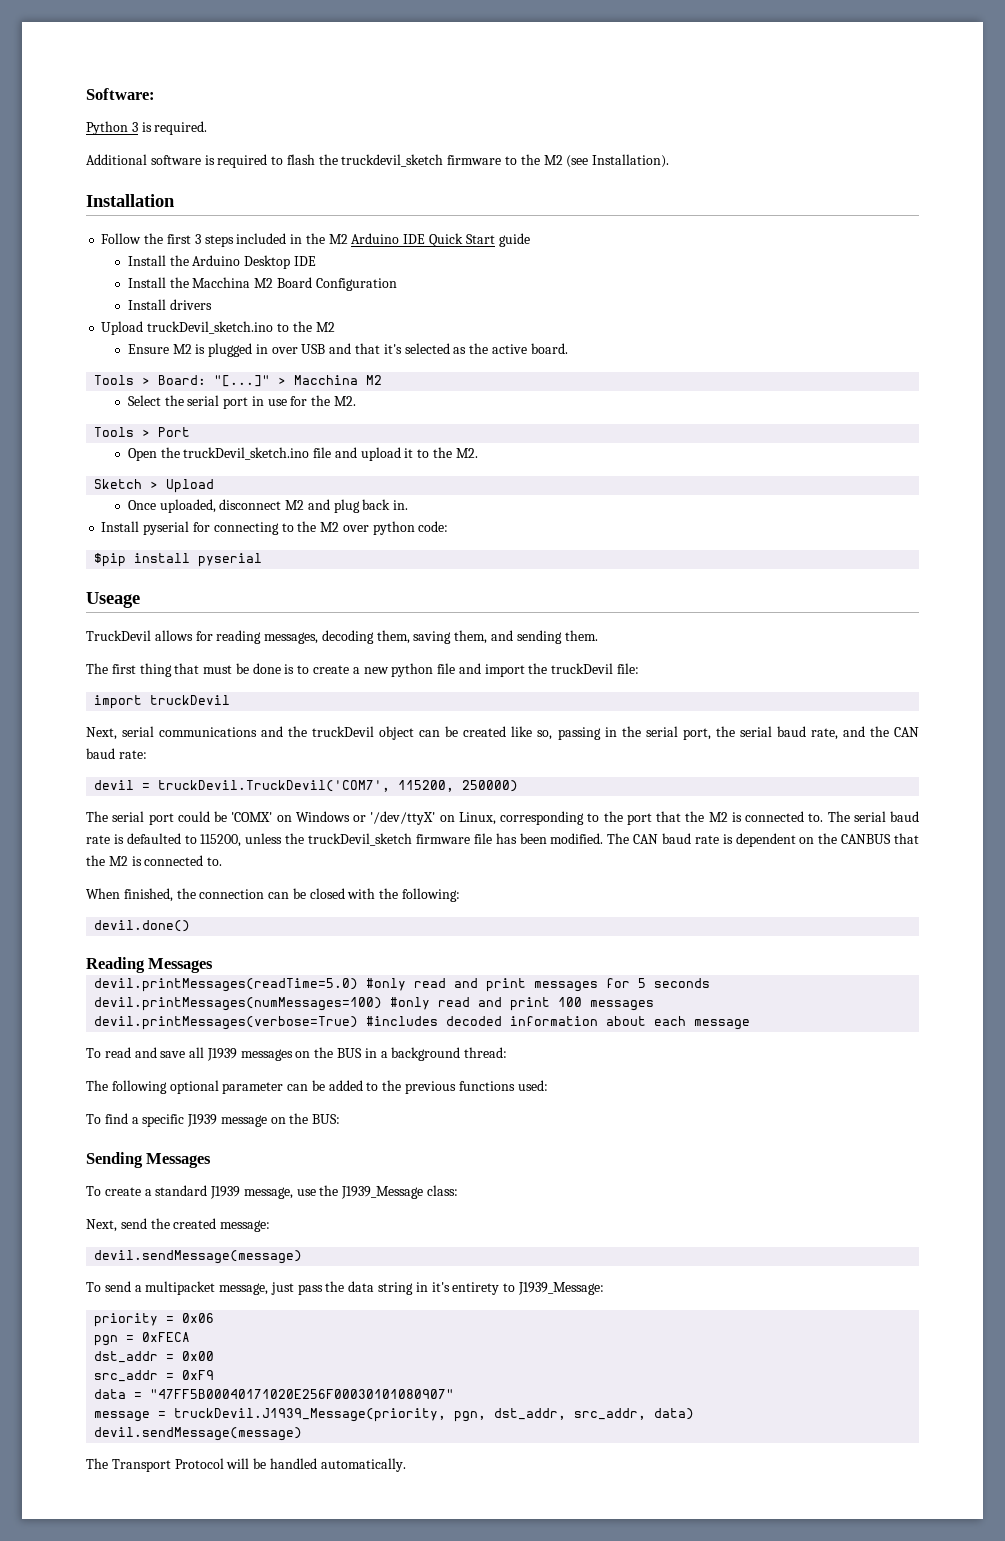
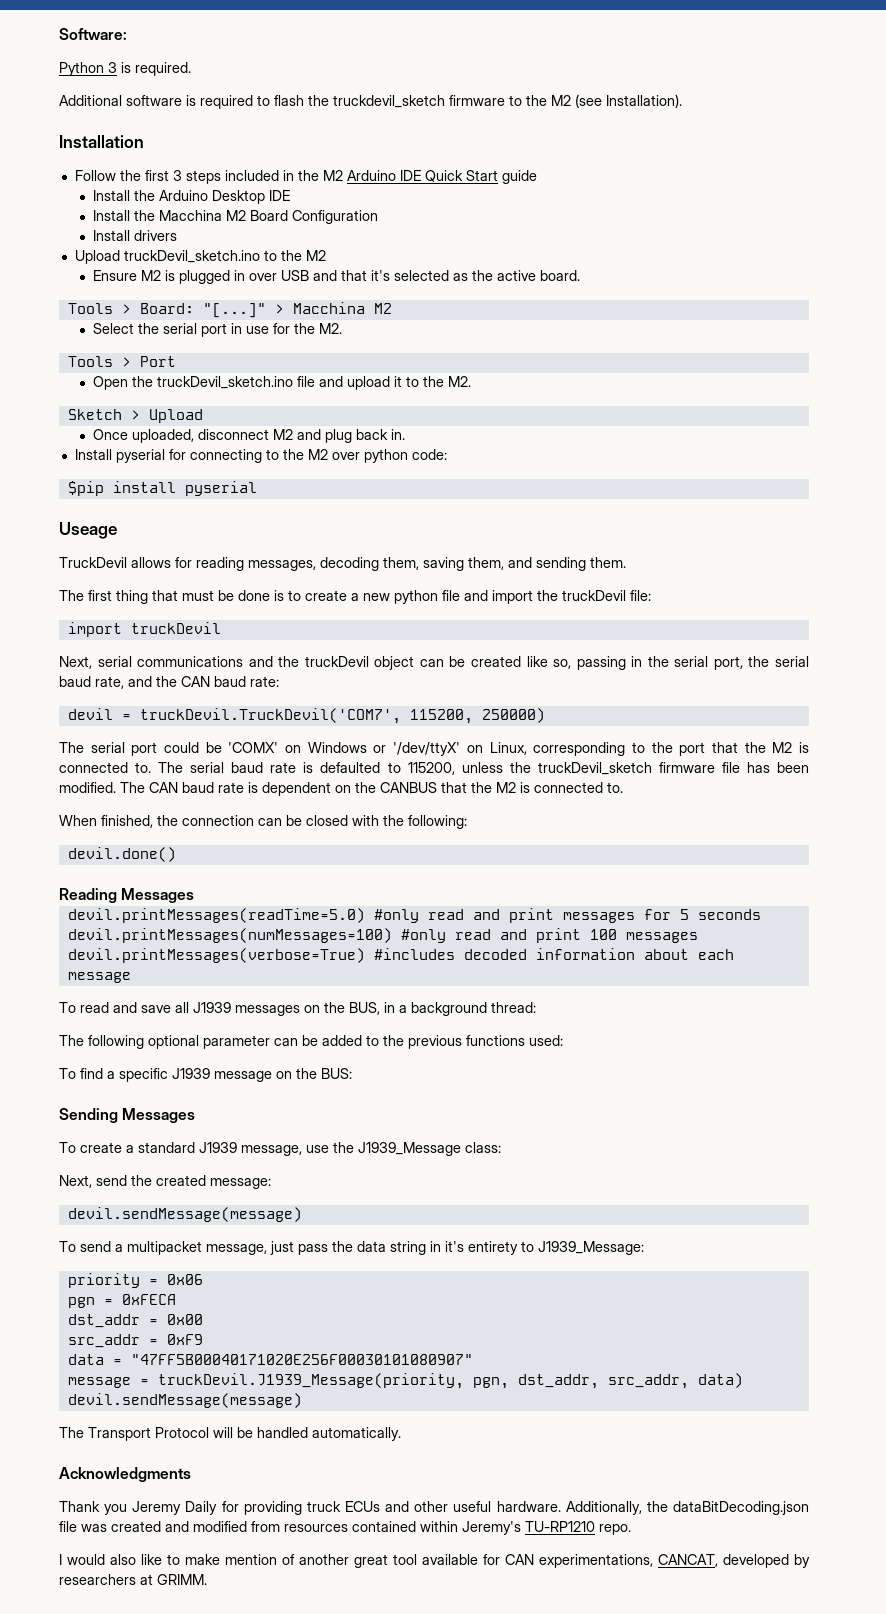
- To read and save all J1939 messages on the BUS in a background thread:
+ To read and save all J1939 messages on the BUS, in a background thread:
+ Acknowledgments
+ Thank you Jeremy Daily for providing truck ECUs and other useful hardware. Additionally, the dataBitDecoding.json file was created and modified from resources contained within Jeremy's TU-RP1210 repo.
+ I would also like to make mention of another great tool available for CAN experimentations, CANCAT, developed by researchers at GRIMM.

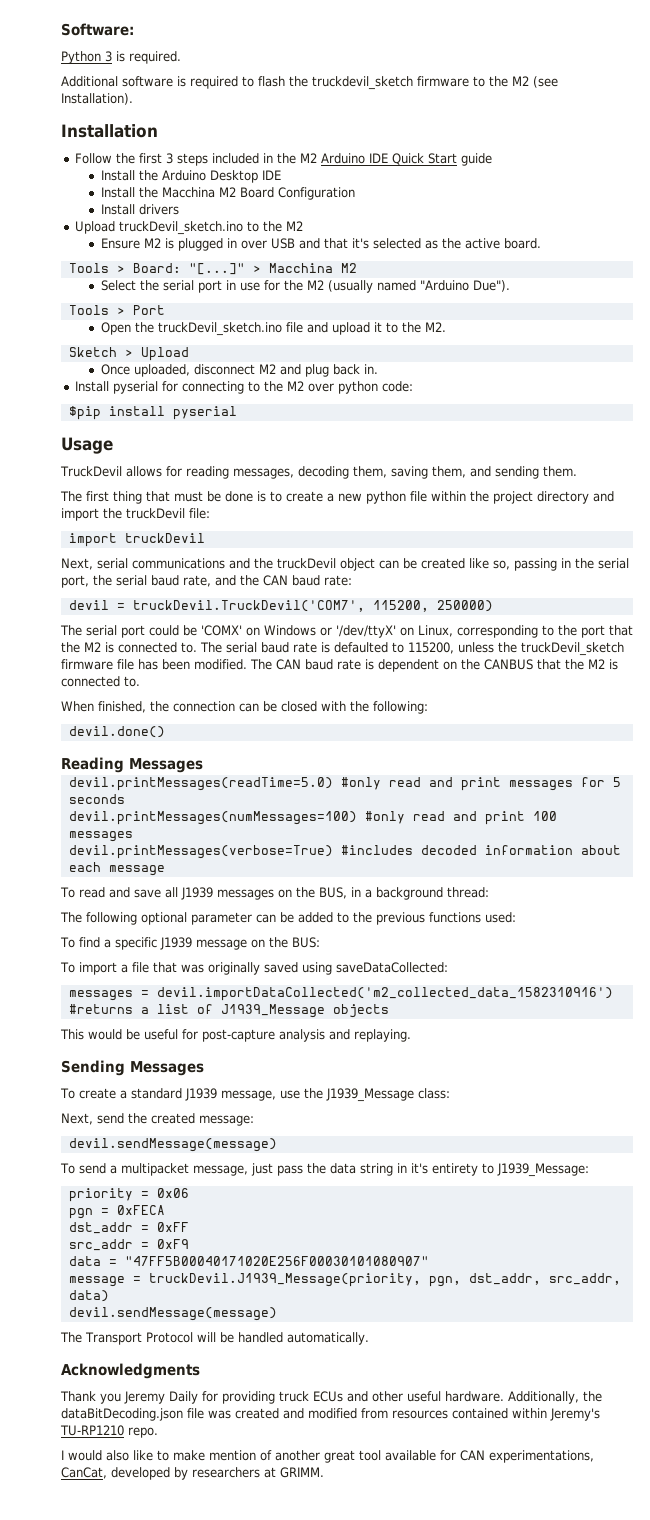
- Select the serial port in use for the M2.
+ Select the serial port in use for the M2 (usually named "Arduino Due").
- Useage
+ Usage
- The first thing that must be done is to create a new python file and import the truckDevil file:
+ The first thing that must be done is to create a new python file within the project directory and import the truckDevil file:
+ To import a file that was originally saved using saveDataCollected:
+ messages = devil.importDataCollected('m2_collected_data_1582310916') #returns a list of J1939_Message objects
+ This would be useful for post-capture analysis and replaying.
- dst_addr = 0x00
+ dst_addr = 0xFF
- I would also like to make mention of another great tool available for CAN experimentations, CANCAT, developed by researchers at GRIMM.
+ I would also like to make mention of another great tool available for CAN experimentations, CanCat, developed by researchers at GRIMM.

